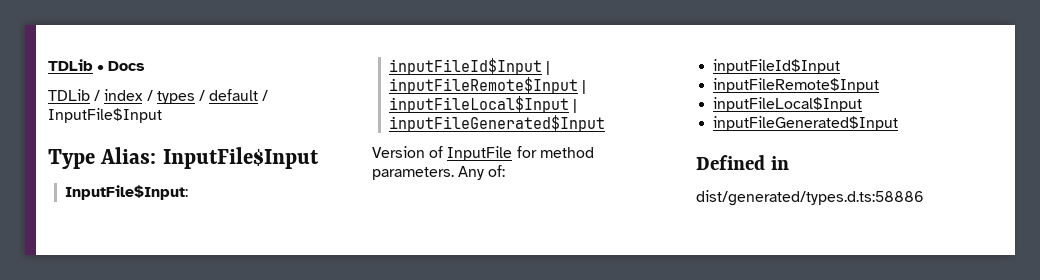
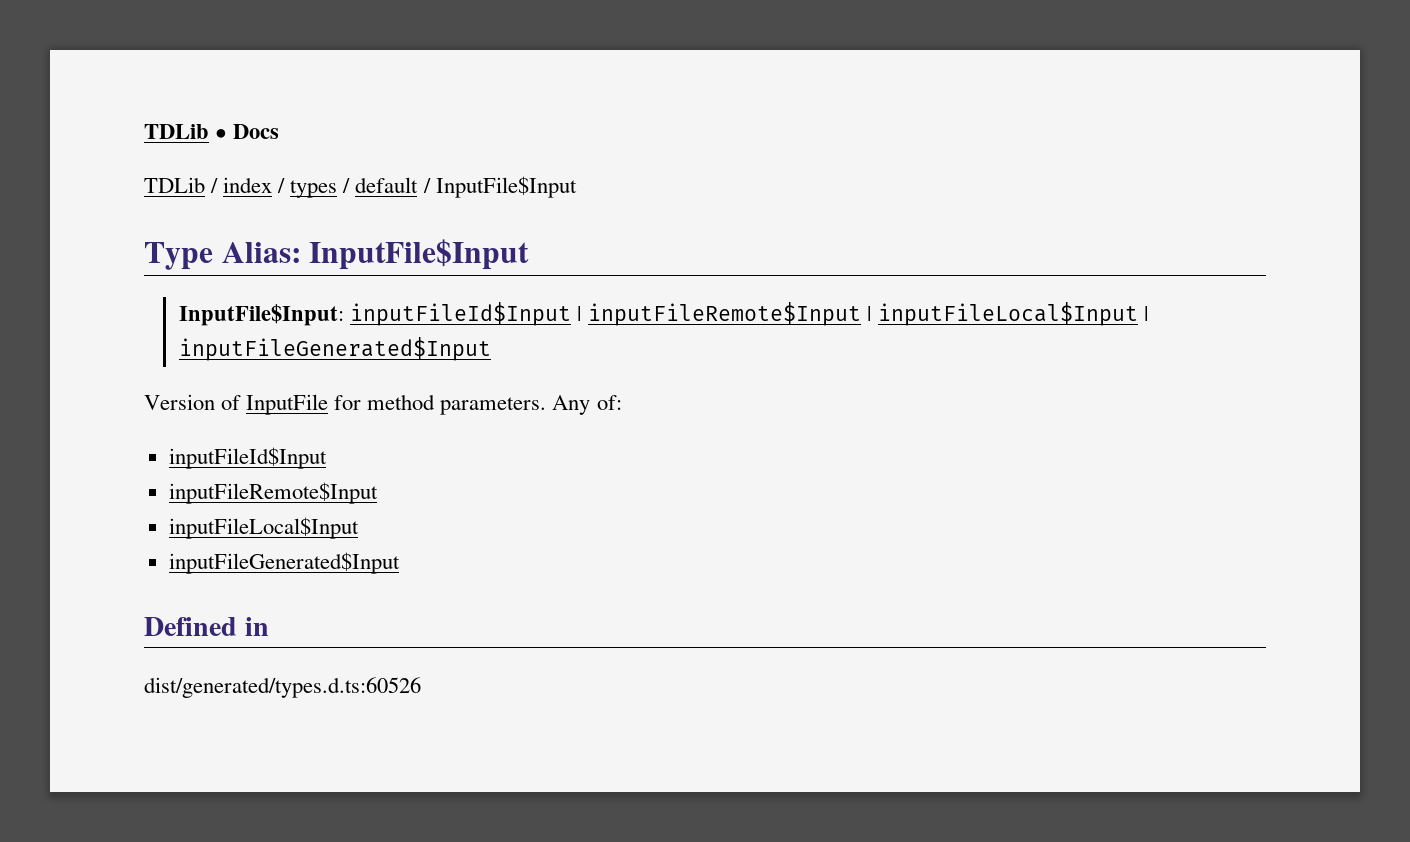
- dist/generated/types.d.ts:58886
+ dist/generated/types.d.ts:60526

